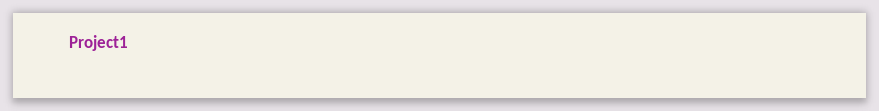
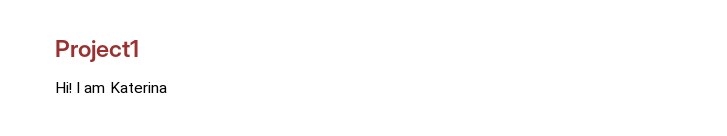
+ Hi! I am Katerina

